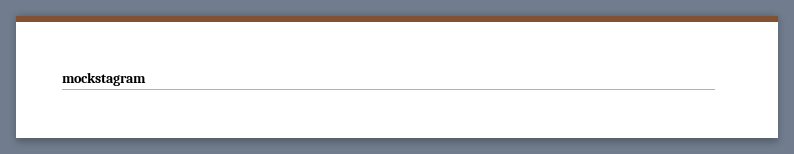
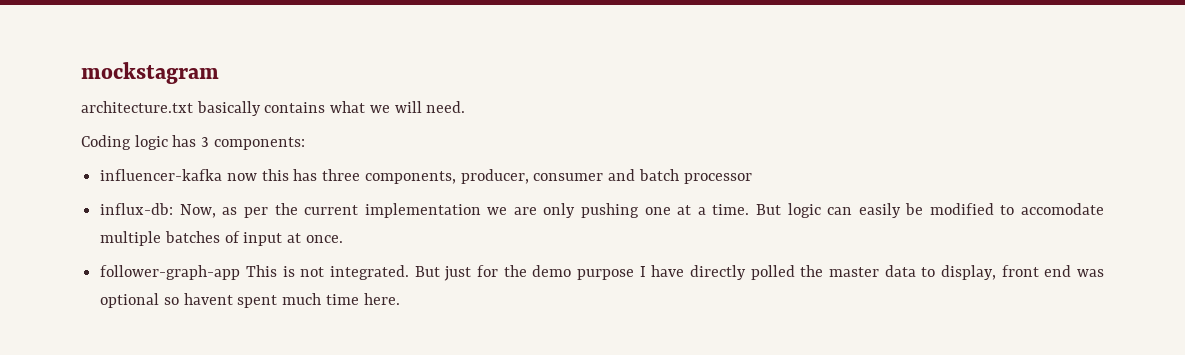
+ architecture.txt basically contains what we will need.
+ Coding logic has 3 components:
+ influencer-kafka now this has three components, producer, consumer and batch processor
+ influx-db: Now, as per the current implementation we are only pushing one at a time. But logic can easily be modified to accomodate multiple batches of input at once.
+ follower-graph-app This is not integrated. But just for the demo purpose I have directly polled the master data to display, front end was optional so havent spent much time here.

